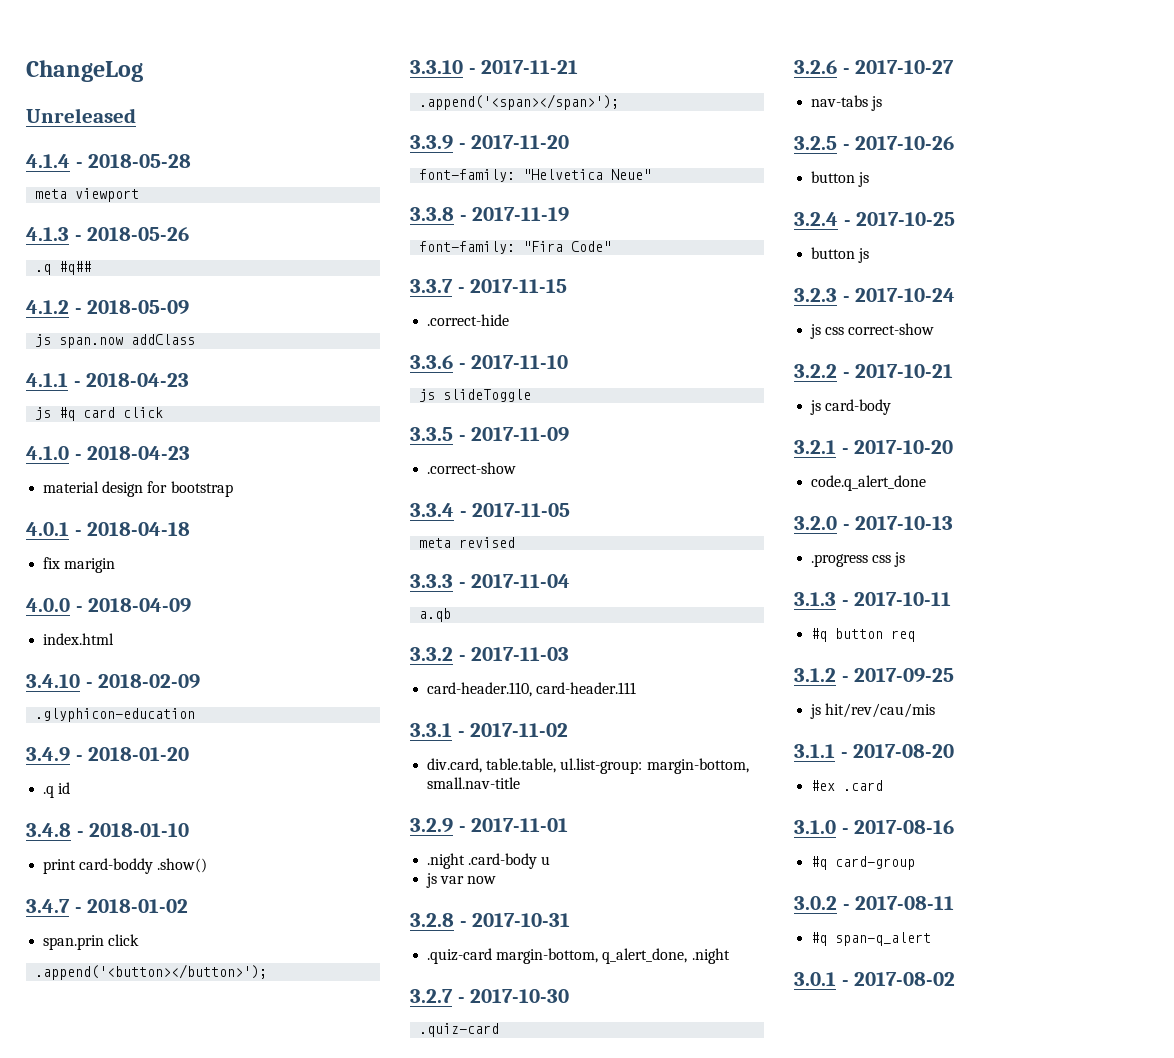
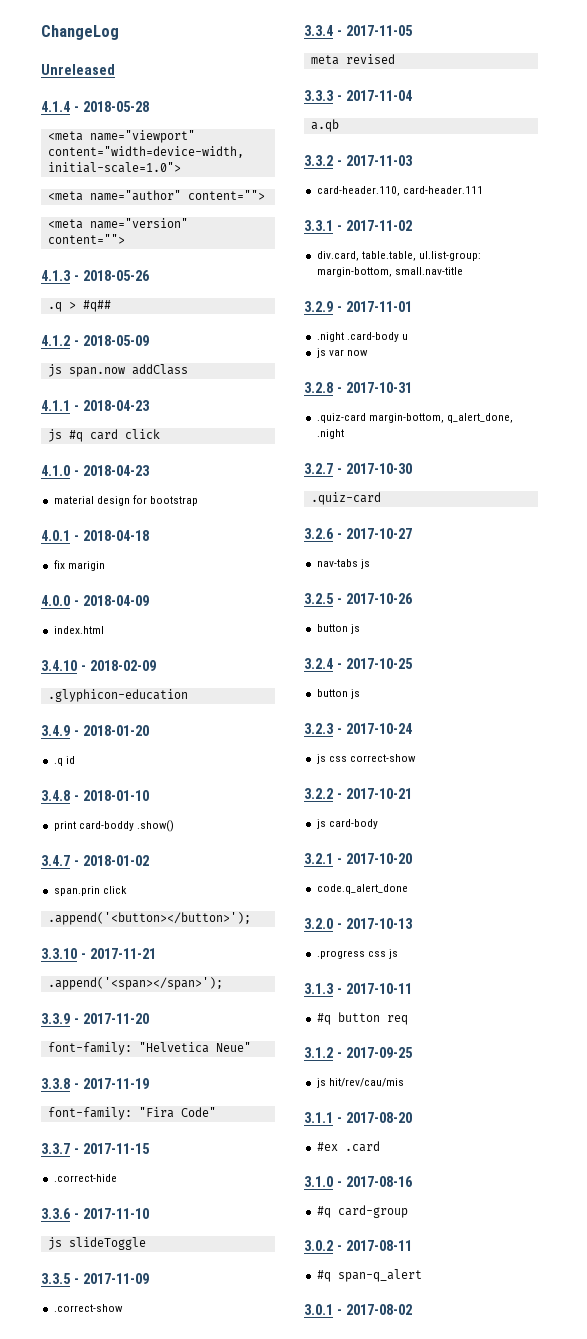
- meta viewport
+ <meta name="viewport" content="width=device-width, initial-scale=1.0">
+ <meta name="author" content="">
+ <meta name="version" content="">
- .q #q##
+ .q > #q##

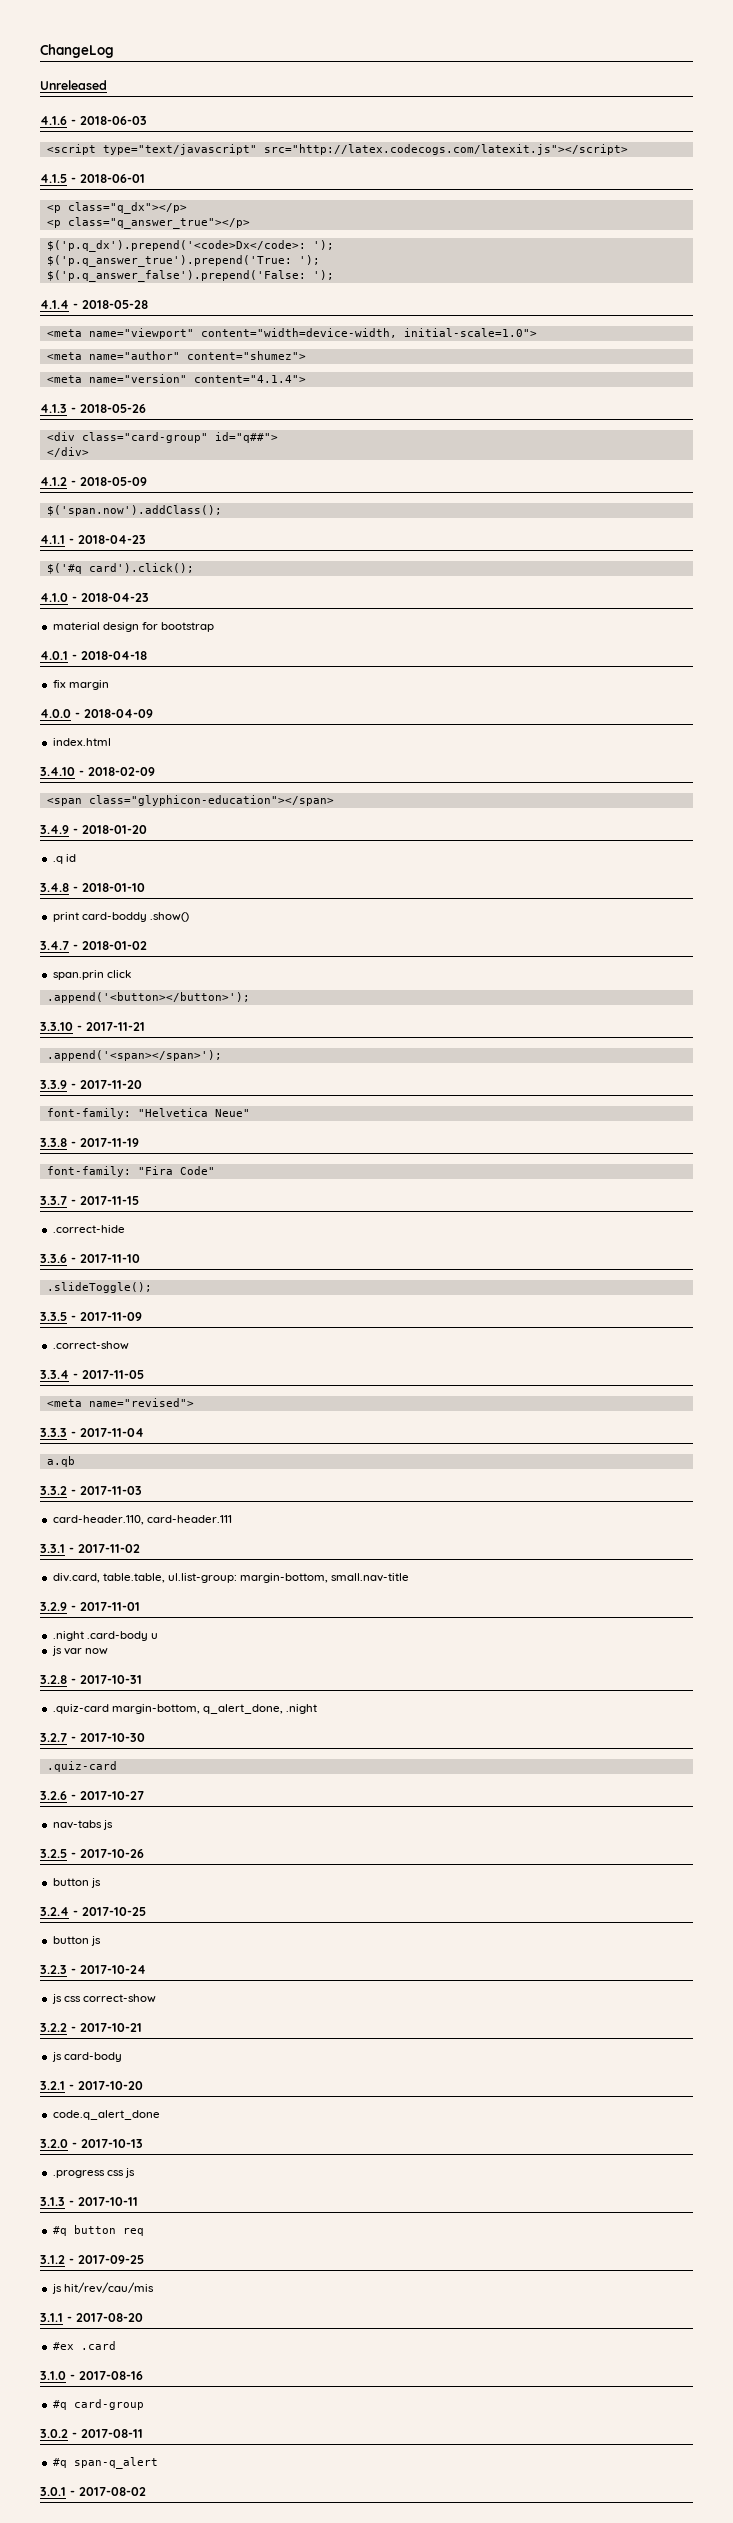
+ 4.1.6 - 2018-06-03
+ <script type="text/javascript" src="http://latex.codecogs.com/latexit.js"></script>
+ 4.1.5 - 2018-06-01
+ <p class="q_dx"></p>
+ <p class="q_answer_true"></p>
+ $('p.q_dx').prepend('<code>Dx</code>: ');
+ $('p.q_answer_true').prepend('True: ');
+ $('p.q_answer_false').prepend('False: ');
- <meta name="author" content="">
+ <meta name="author" content="shumez">
- <meta name="version" content="">
+ <meta name="version" content="4.1.4">
- .q > #q##
+ <div class="card-group" id="q##">
+ </div>
- js span.now addClass
+ $('span.now').addClass();
- js #q card click
+ $('#q card').click();
- fix marigin
+ fix margin
- .glyphicon-education
+ <span class="glyphicon-education"></span>
- js slideToggle
+ .slideToggle();
- meta revised
+ <meta name="revised">

